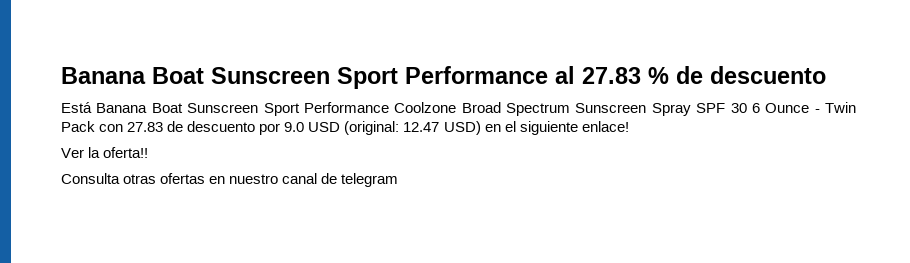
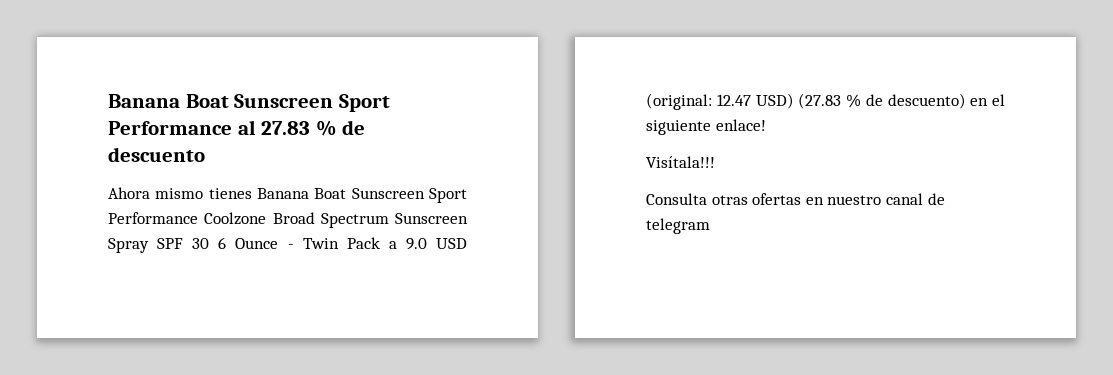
- Está Banana Boat Sunscreen Sport Performance Coolzone Broad Spectrum Sunscreen Spray SPF 30 6 Ounce - Twin Pack con 27.83 de descuento por 9.0 USD (original: 12.47 USD) en el siguiente enlace!
+ Ahora mismo tienes Banana Boat Sunscreen Sport Performance Coolzone Broad Spectrum Sunscreen Spray SPF 30 6 Ounce - Twin Pack a 9.0 USD (original: 12.47 USD) (27.83 % de descuento) en el siguiente enlace!
- Ver la oferta!!
+ Visítala!!!

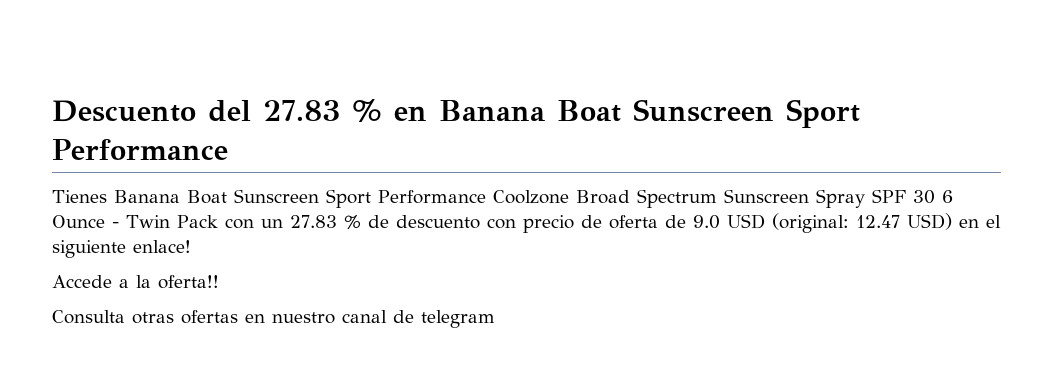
- Banana Boat Sunscreen Sport Performance al 27.83 % de descuento
- Ahora mismo tienes Banana Boat Sunscreen Sport Performance Coolzone Broad Spectrum Sunscreen Spray SPF 30 6 Ounce - Twin Pack a 9.0 USD (original: 12.47 USD) (27.83 % de descuento) en el siguiente enlace!
+ Descuento del 27.83 % en Banana Boat Sunscreen Sport Performance
+ Tienes Banana Boat Sunscreen Sport Performance Coolzone Broad Spectrum Sunscreen Spray SPF 30 6 Ounce - Twin Pack con un 27.83 % de descuento con precio de oferta de 9.0 USD (original: 12.47 USD) en el siguiente enlace!
- Visítala!!!
+ Accede a la oferta!!

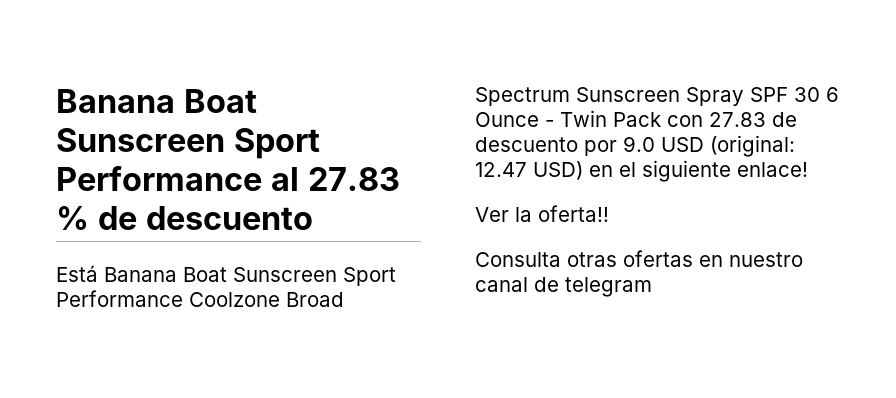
- Descuento del 27.83 % en Banana Boat Sunscreen Sport Performance
- Tienes Banana Boat Sunscreen Sport Performance Coolzone Broad Spectrum Sunscreen Spray SPF 30 6 Ounce - Twin Pack con un 27.83 % de descuento con precio de oferta de 9.0 USD (original: 12.47 USD) en el siguiente enlace!
+ Banana Boat Sunscreen Sport Performance al 27.83 % de descuento
+ Está Banana Boat Sunscreen Sport Performance Coolzone Broad Spectrum Sunscreen Spray SPF 30 6 Ounce - Twin Pack con 27.83 de descuento por 9.0 USD (original: 12.47 USD) en el siguiente enlace!
- Accede a la oferta!!
+ Ver la oferta!!

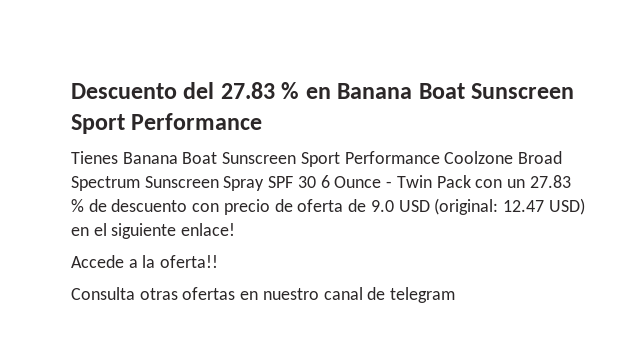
- Banana Boat Sunscreen Sport Performance al 27.83 % de descuento
- Está Banana Boat Sunscreen Sport Performance Coolzone Broad Spectrum Sunscreen Spray SPF 30 6 Ounce - Twin Pack con 27.83 de descuento por 9.0 USD (original: 12.47 USD) en el siguiente enlace!
+ Descuento del 27.83 % en Banana Boat Sunscreen Sport Performance
+ Tienes Banana Boat Sunscreen Sport Performance Coolzone Broad Spectrum Sunscreen Spray SPF 30 6 Ounce - Twin Pack con un 27.83 % de descuento con precio de oferta de 9.0 USD (original: 12.47 USD) en el siguiente enlace!
- Ver la oferta!!
+ Accede a la oferta!!

